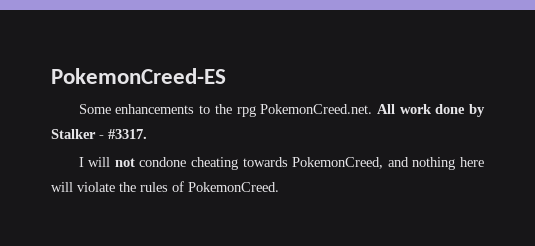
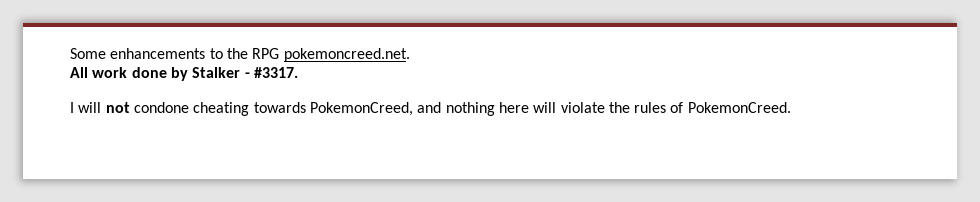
- PokemonCreed-ES
- Some enhancements to the rpg PokemonCreed.net. All work done by Stalker - #3317.
+ Some enhancements to the RPG pokemoncreed.net.
+ All work done by Stalker - #3317.

